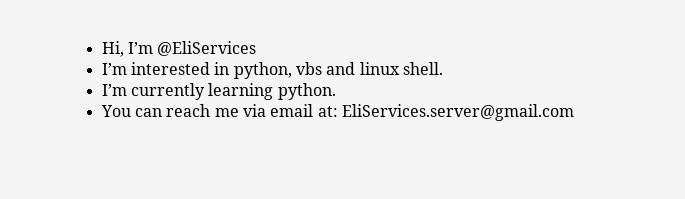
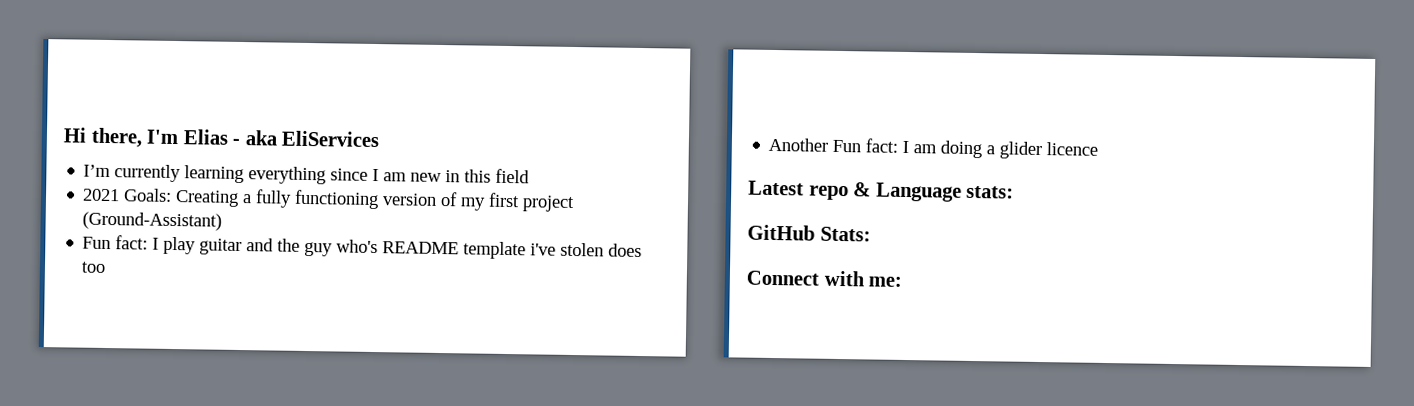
- Hi, I’m @EliServices
- I’m interested in python, vbs and linux shell.
- I’m currently learning python.
- You can reach me via email at: EliServices.server@gmail.com
+ Hi there, I'm Elias - aka EliServices
+ I’m currently learning everything since I am new in this field
+ 2021 Goals: Creating a fully functioning version of my first project (Ground-Assistant)
+ Fun fact: I play guitar and the guy who's README template i've stolen does too
+ Another Fun fact: I am doing a glider licence
+ Latest repo & Language stats:
+ GitHub Stats:
+ Connect with me:

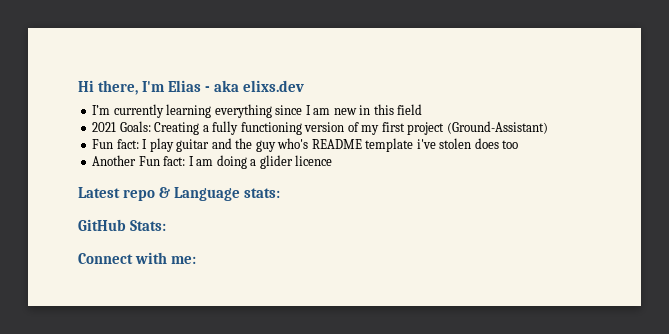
- Hi there, I'm Elias - aka EliServices
+ Hi there, I'm Elias - aka elixs.dev

